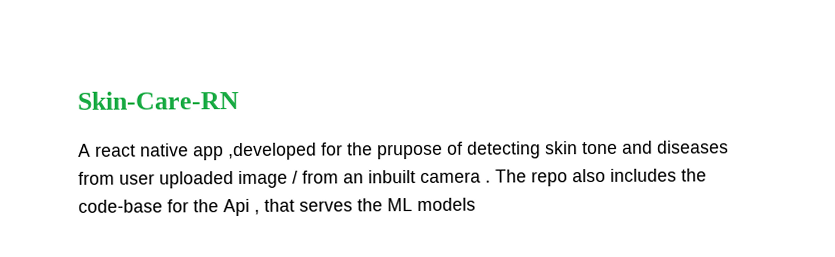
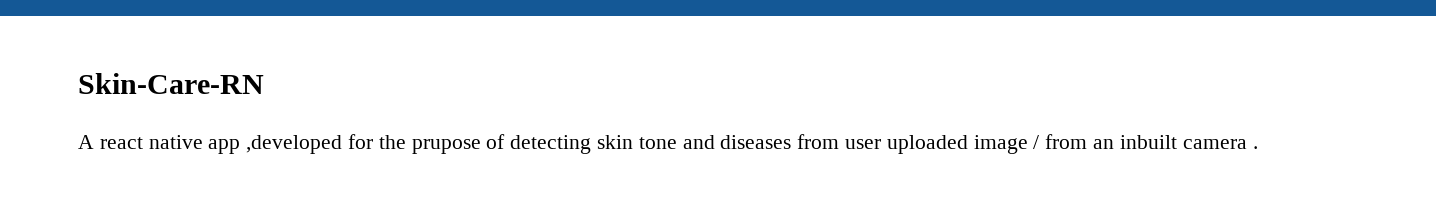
- The repo also includes the code-base for the Api , that serves the ML models

